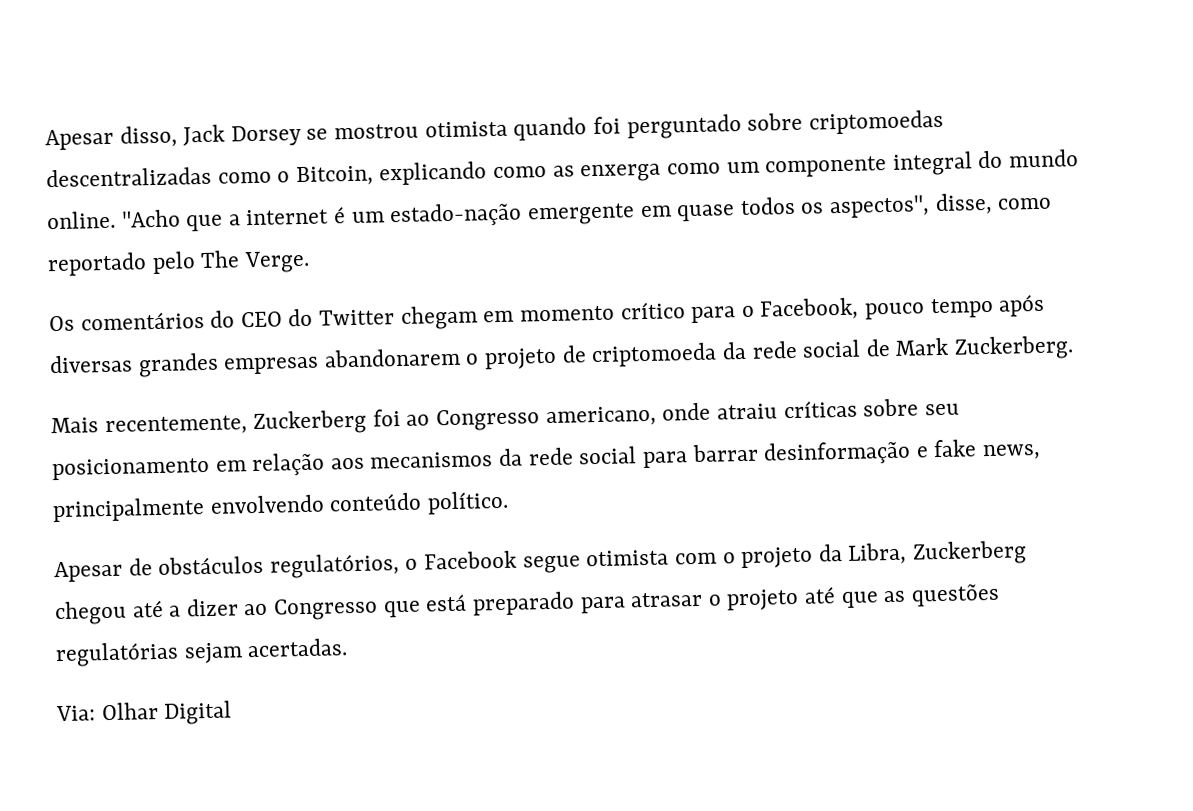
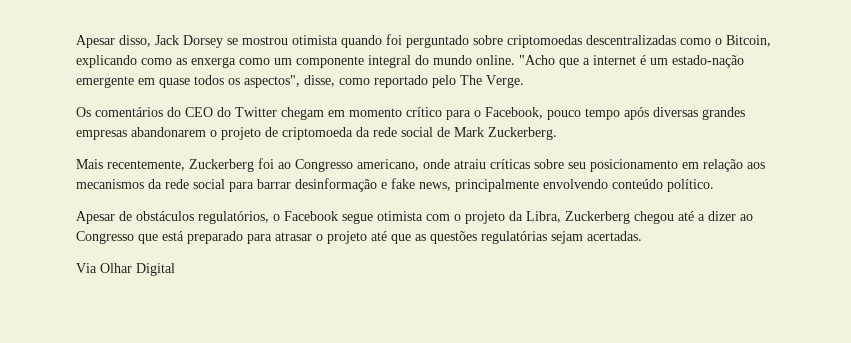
- Via: Olhar Digital
+ Via Olhar Digital

